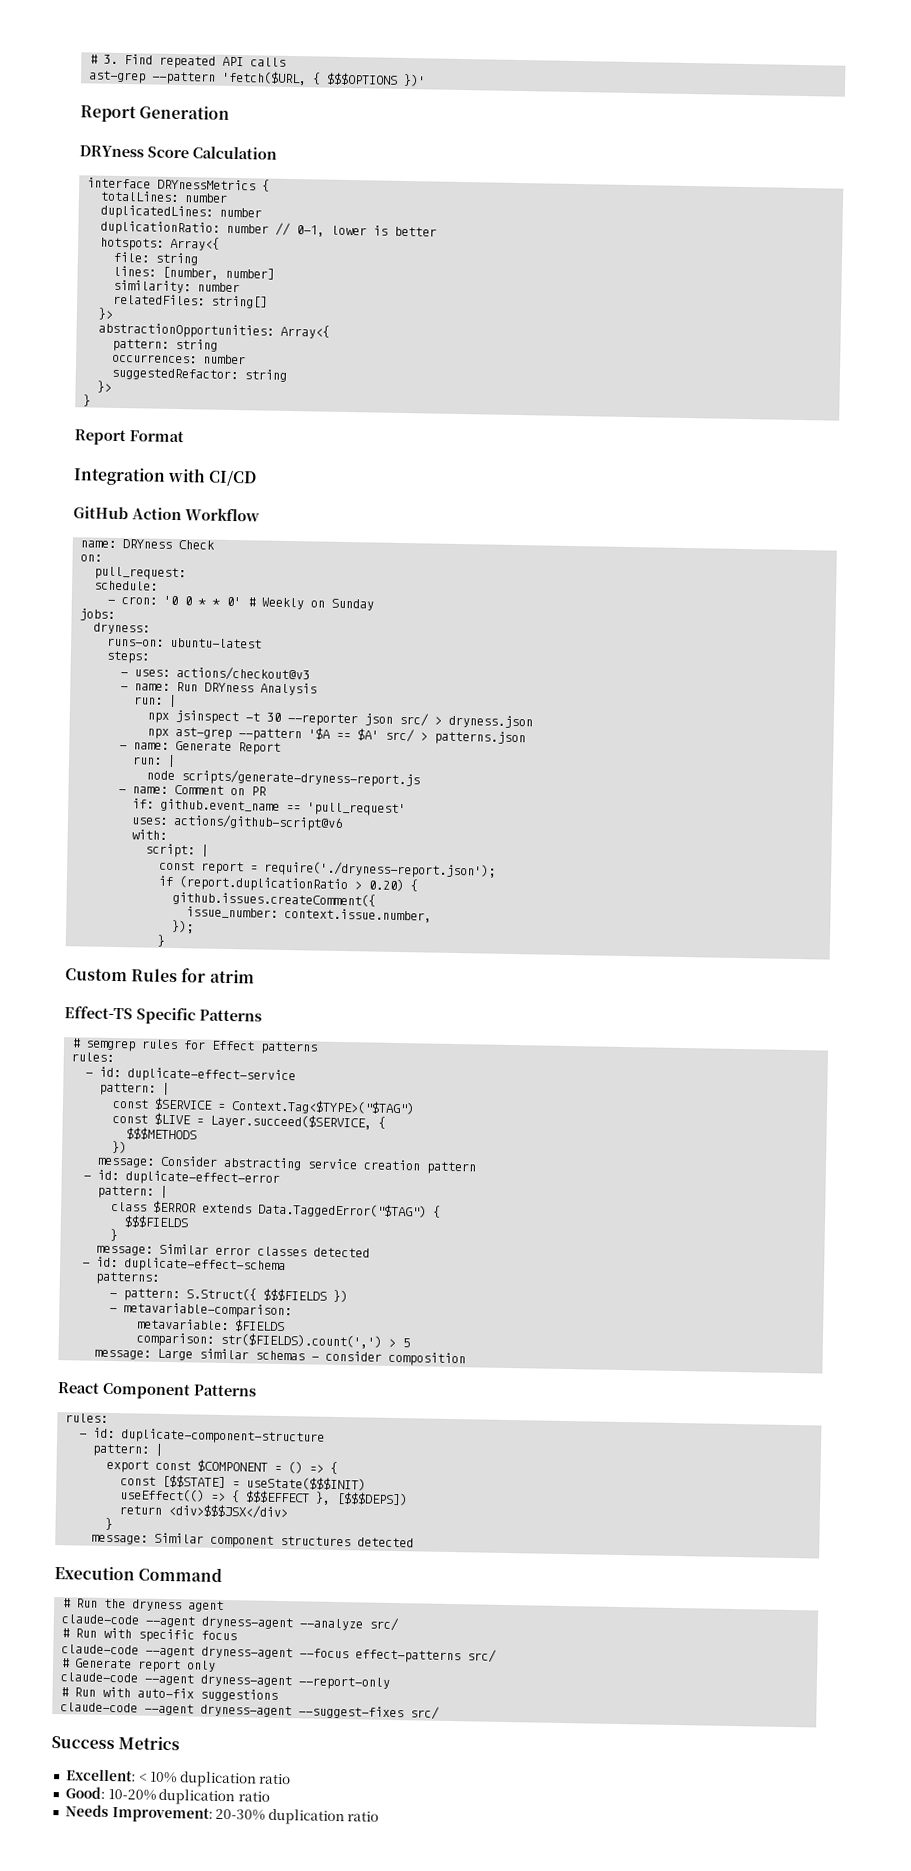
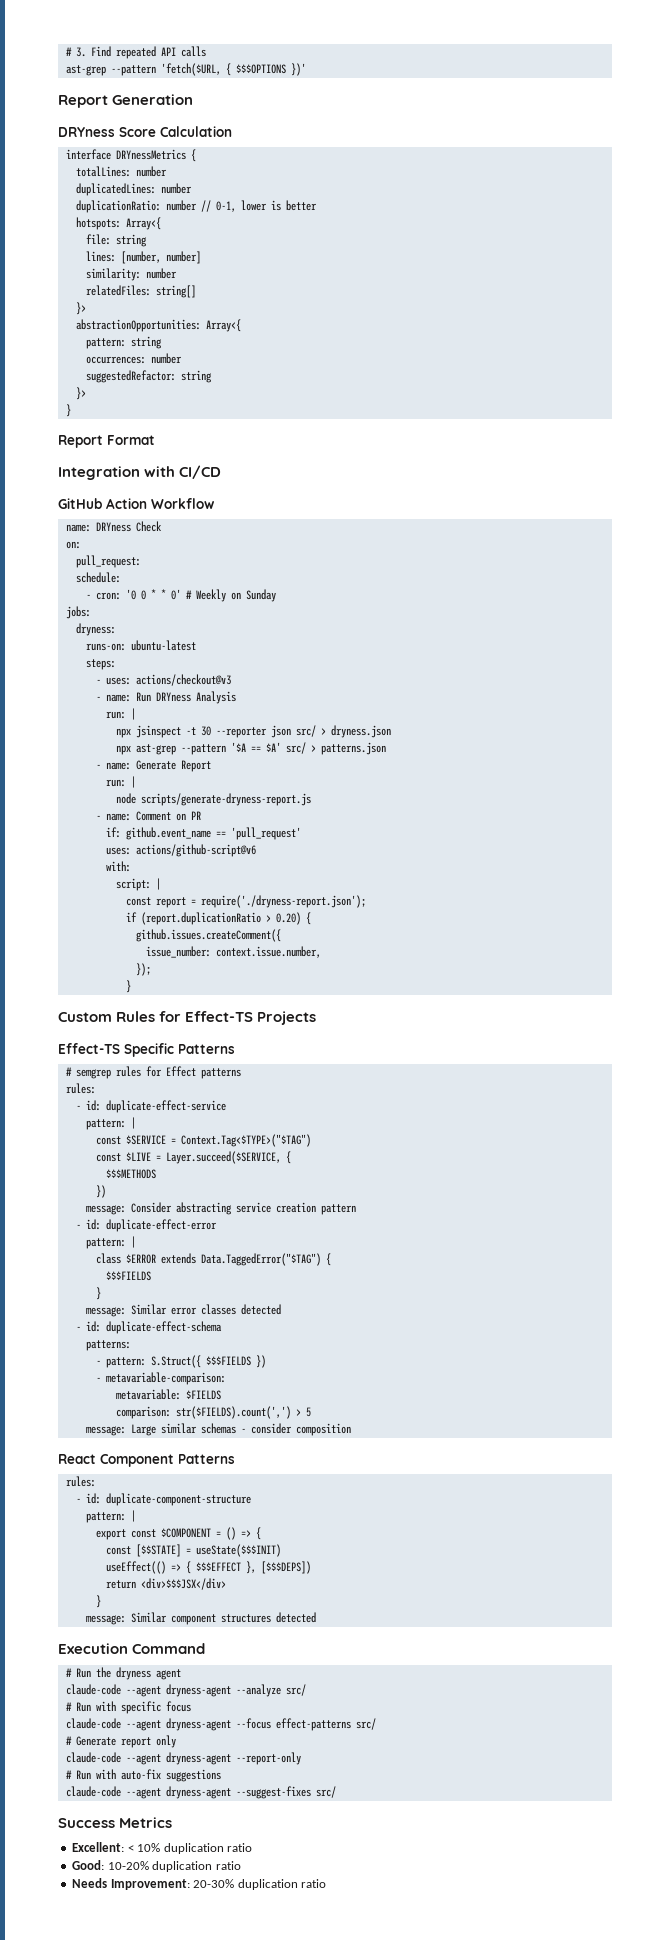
- Custom Rules for atrim
+ Custom Rules for Effect-TS Projects

